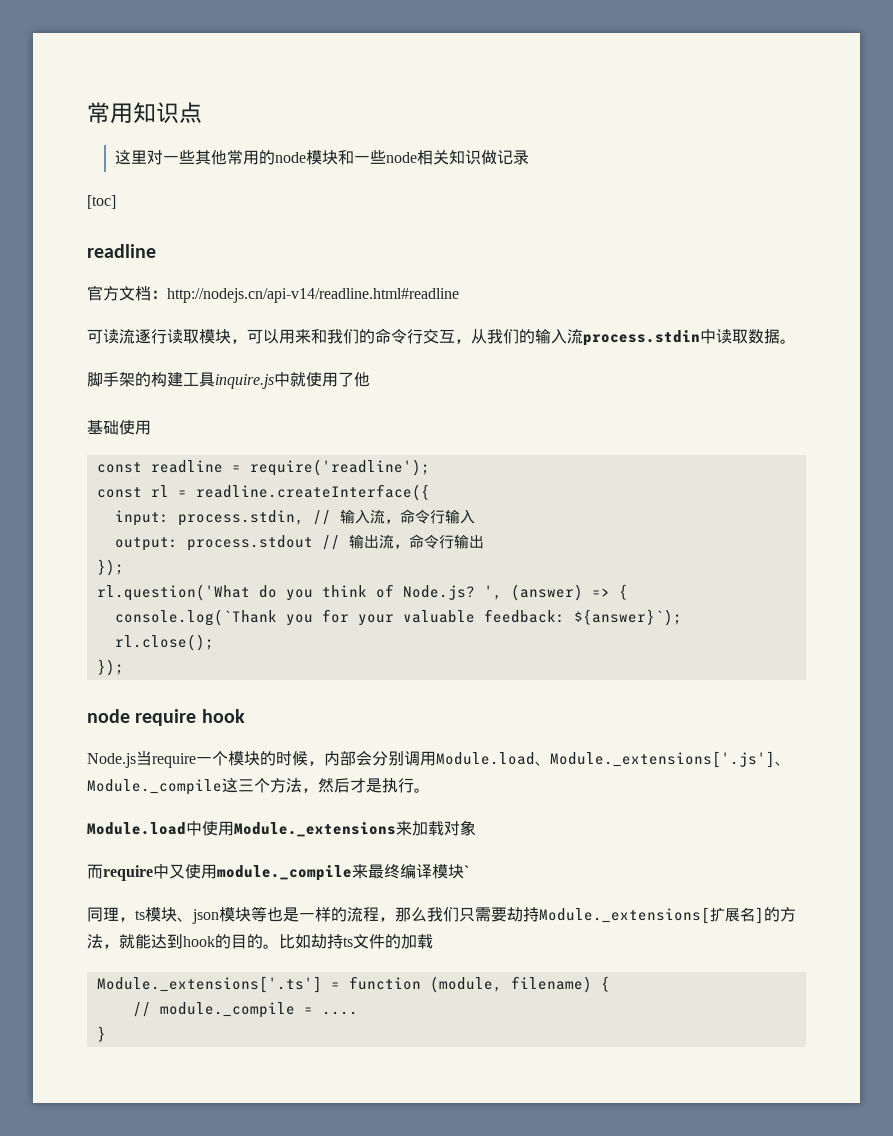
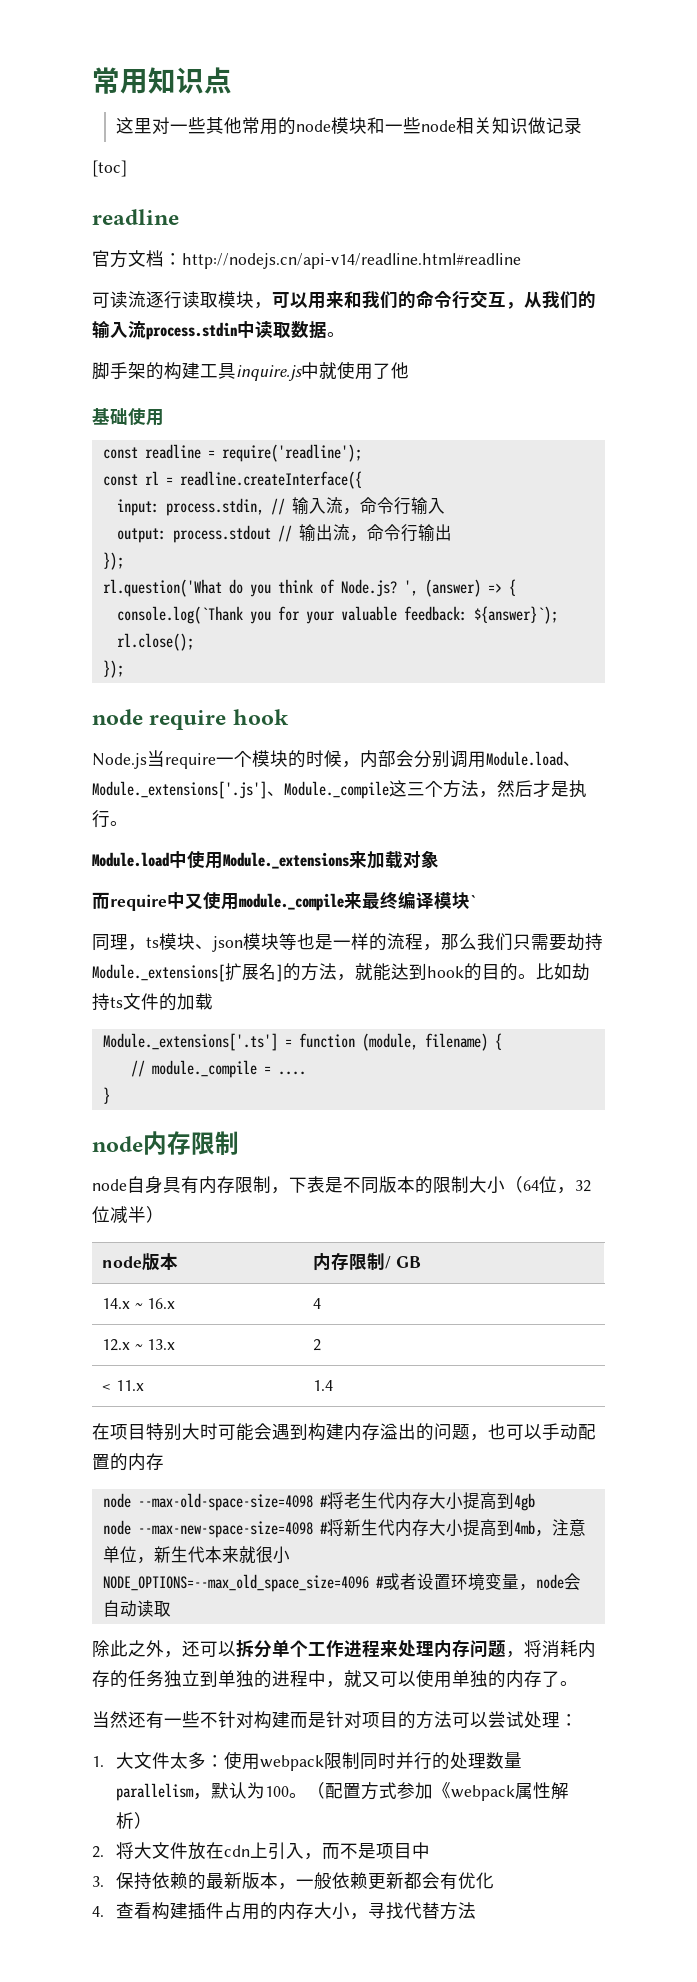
+ node内存限制
+ node自身具有内存限制，下表是不同版本的限制大小（64位，32位减半）
+ node版本 | 内存限制/ GB
+ 14.x ~ 16.x | 4
+ 12.x ~ 13.x | 2
+ < 11.x | 1.4
+ 在项目特别大时可能会遇到构建内存溢出的问题，也可以手动配置的内存
+ node --max-old-space-size=4098 #将老生代内存大小提高到4gb
+ node --max-new-space-size=4098 #将新生代内存大小提高到4mb，注意单位，新生代本来就很小
+ NODE_OPTIONS=--max_old_space_size=4096 #或者设置环境变量，node会自动读取
+ 除此之外，还可以拆分单个工作进程来处理内存问题，将消耗内存的任务独立到单独的进程中，就又可以使用单独的内存了。
+ 当然还有一些不针对构建而是针对项目的方法可以尝试处理：
+ 1.大文件太多：使用webpack限制同时并行的处理数量parallelism，默认为100。（配置方式参加《webpack属性解析）
+ 2.将大文件放在cdn上引入，而不是项目中
+ 3.保持依赖的最新版本，一般依赖更新都会有优化
+ 4.查看构建插件占用的内存大小，寻找代替方法

